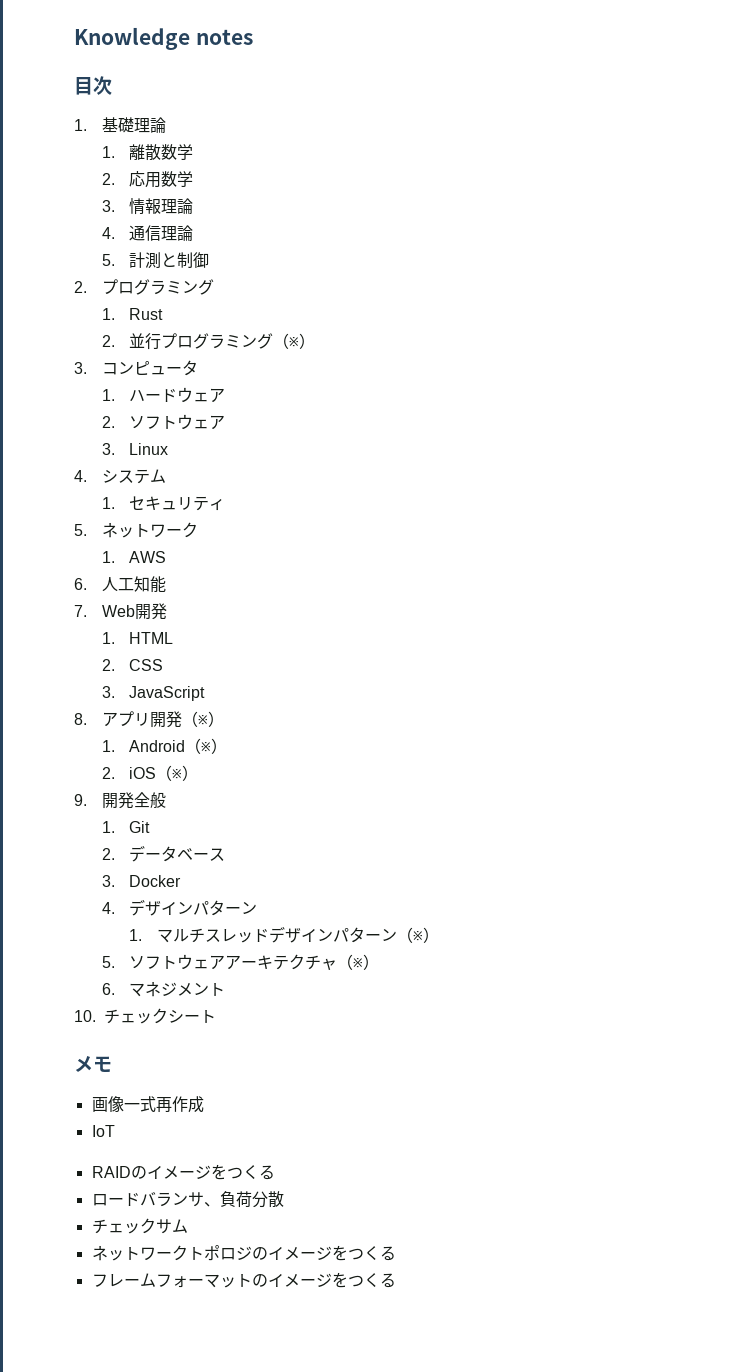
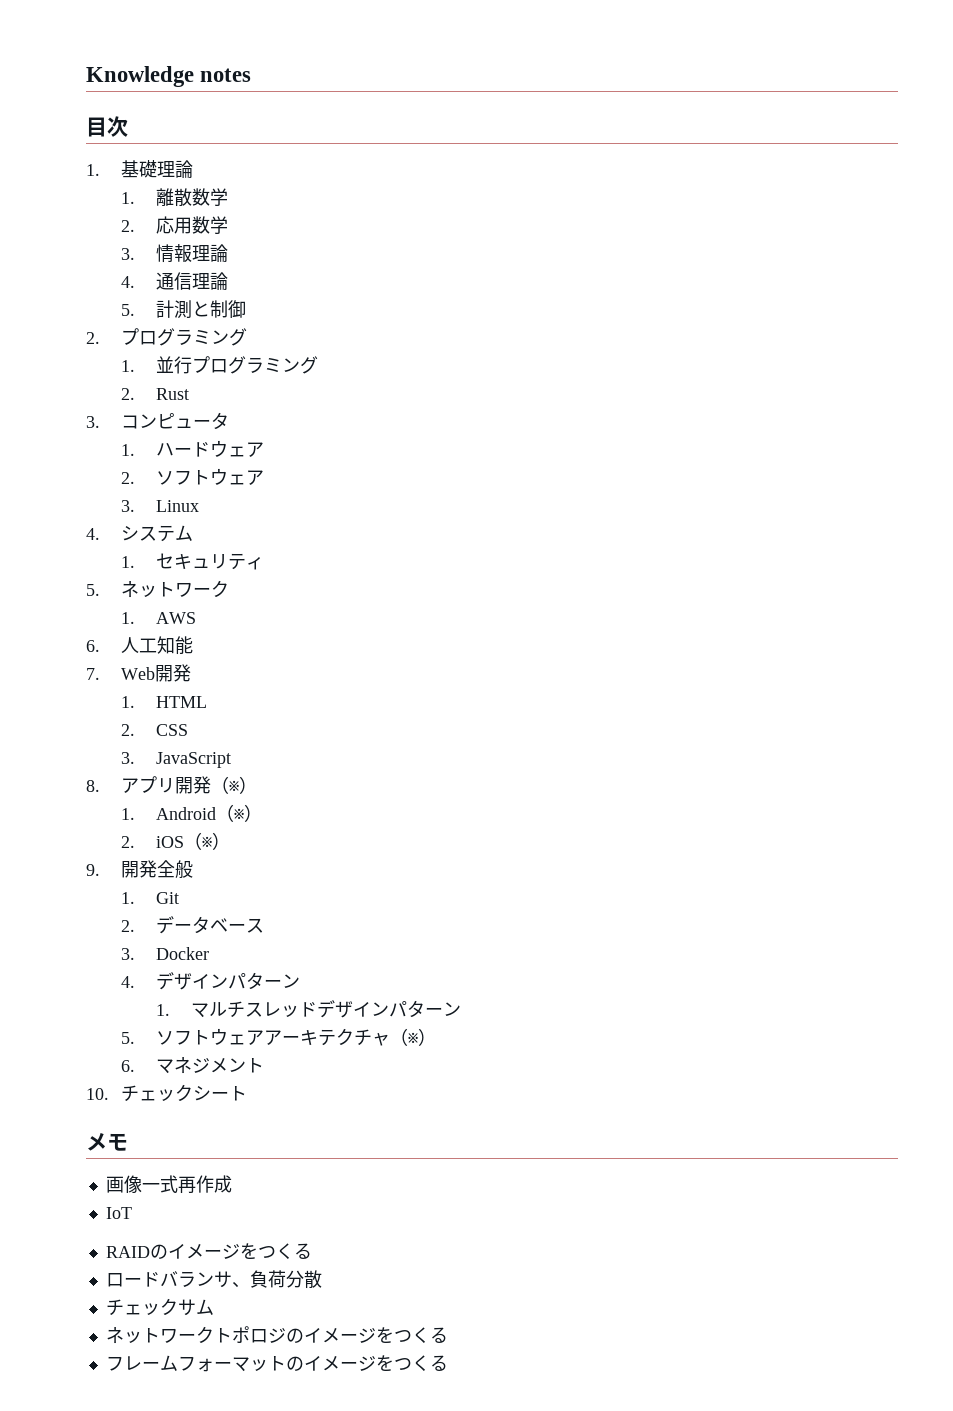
- 1. Rust
- 2.並行プログラミング（※）
+ 1.並行プログラミング
+ 2. Rust
- 1.マルチスレッドデザインパターン（※）
+ 1.マルチスレッドデザインパターン

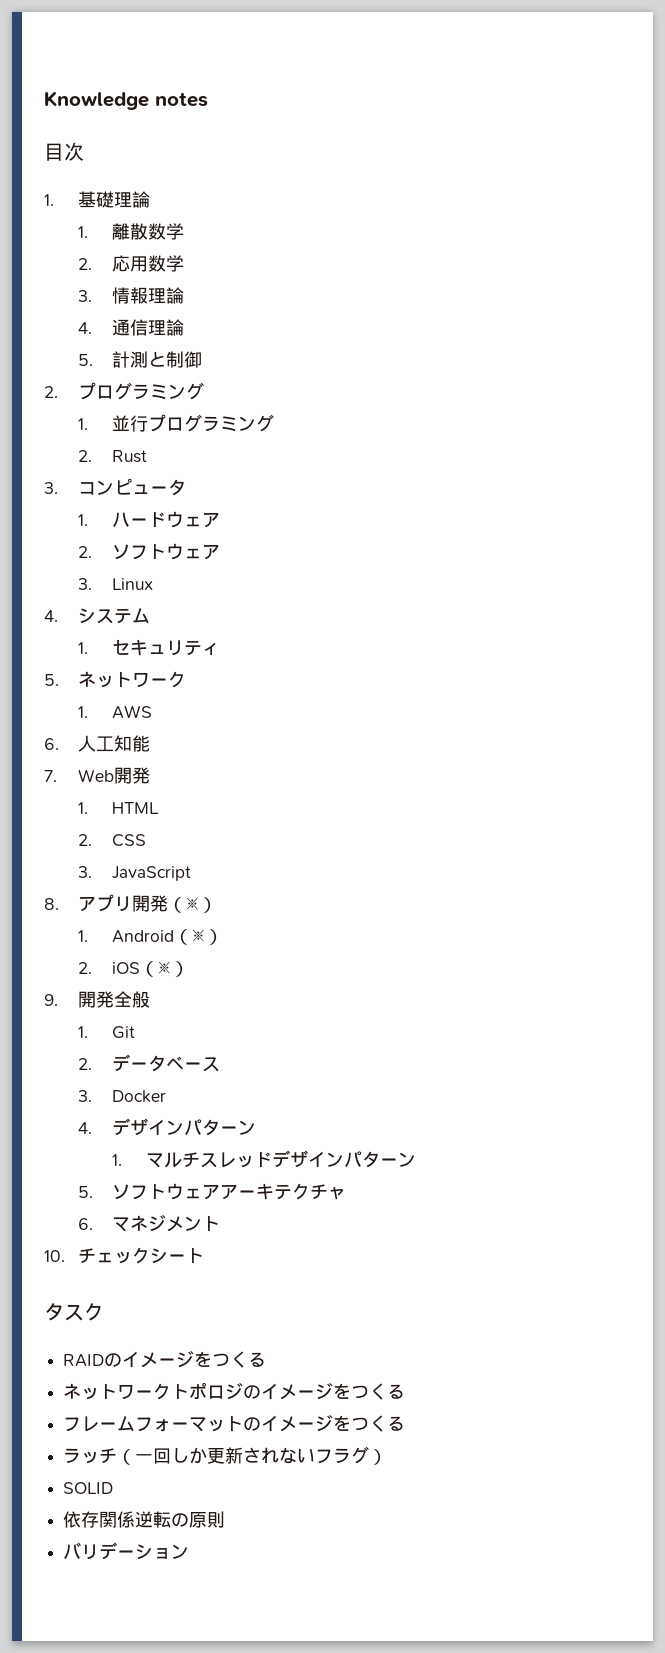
- 5.ソフトウェアアーキテクチャ（※）
+ 5.ソフトウェアアーキテクチャ
- メモ
- 画像一式再作成
- IoT
+ タスク
- ロードバランサ、負荷分散
- チェックサム
+ ラッチ（一回しか更新されないフラグ）
+ SOLID
+ 依存関係逆転の原則
+ バリデーション

